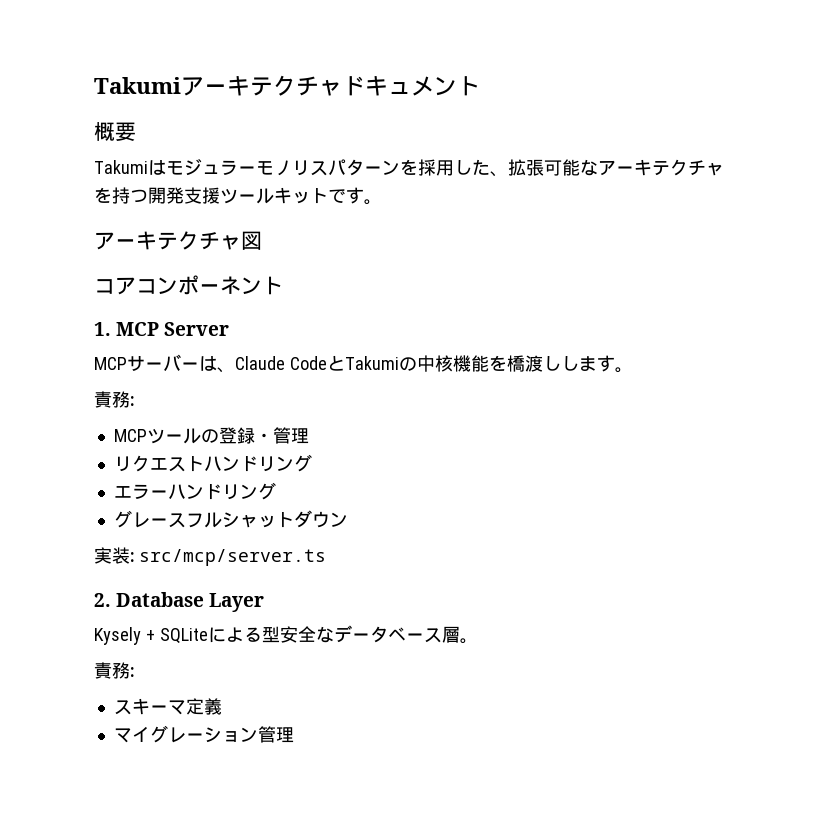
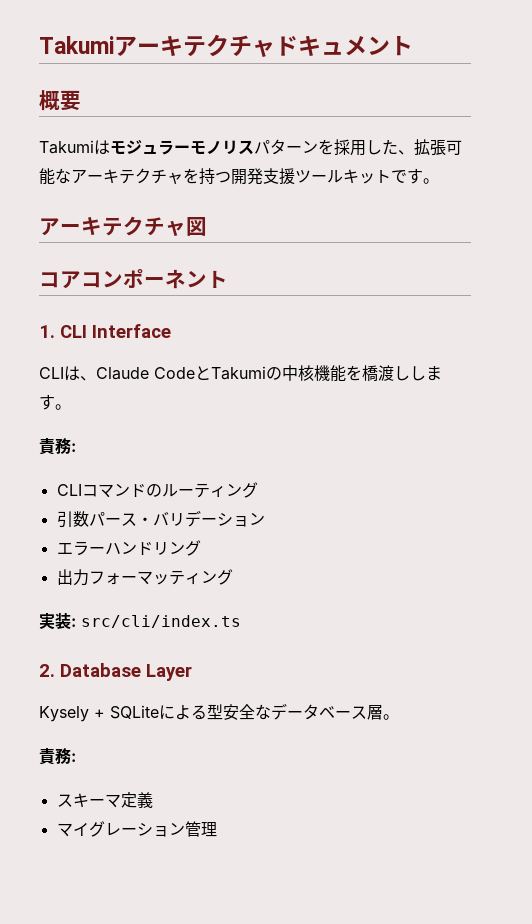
- 1. MCP Server
- MCPサーバーは、Claude CodeとTakumiの中核機能を橋渡しします。
+ 1. CLI Interface
+ CLIは、Claude CodeとTakumiの中核機能を橋渡しします。
- MCPツールの登録・管理
- リクエストハンドリング
+ CLIコマンドのルーティング
+ 引数パース・バリデーション
- グレースフルシャットダウン
+ 出力フォーマッティング
- 実装: src/mcp/server.ts
+ 実装: src/cli/index.ts

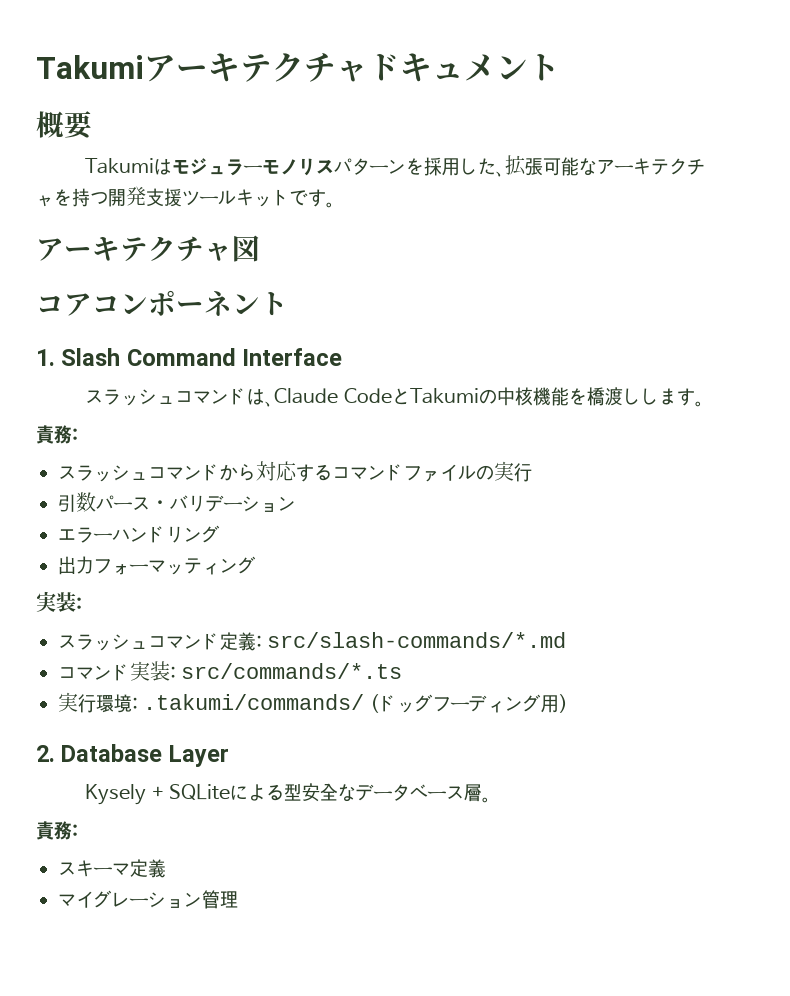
- 1. CLI Interface
+ 1. Slash Command Interface
- CLIは、Claude CodeとTakumiの中核機能を橋渡しします。
+ スラッシュコマンドは、Claude CodeとTakumiの中核機能を橋渡しします。
- CLIコマンドのルーティング
+ スラッシュコマンドから対応するコマンドファイルの実行
  出力フォーマッティング
- 実装: src/cli/index.ts
+ 実装:
+ スラッシュコマンド定義: src/slash-commands/*.md
+ コマンド実装: src/commands/*.ts
+ 実行環境: .takumi/commands/ (ドッグフーディング用)

